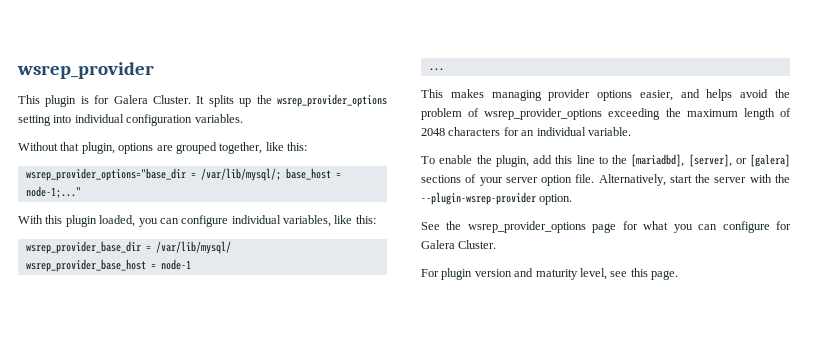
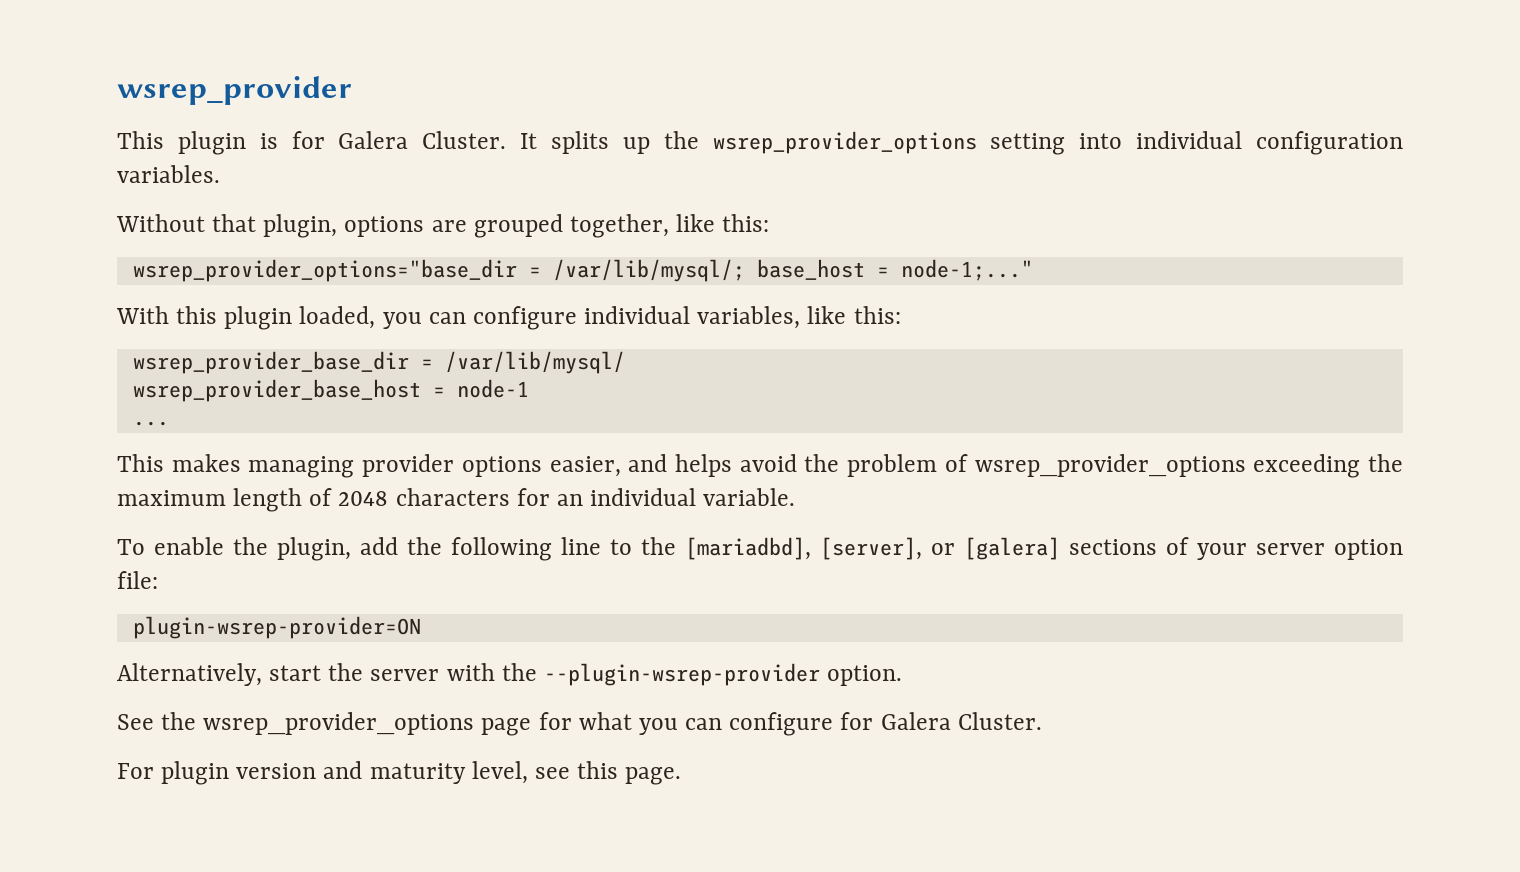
- To enable the plugin, add this line to the [mariadbd], [server], or [galera] sections of your server option file. Alternatively, start the server with the --plugin-wsrep-provider option.
+ To enable the plugin, add the following line to the [mariadbd], [server], or [galera] sections of your server option file:
+ plugin-wsrep-provider=ON
+ Alternatively, start the server with the --plugin-wsrep-provider option.

